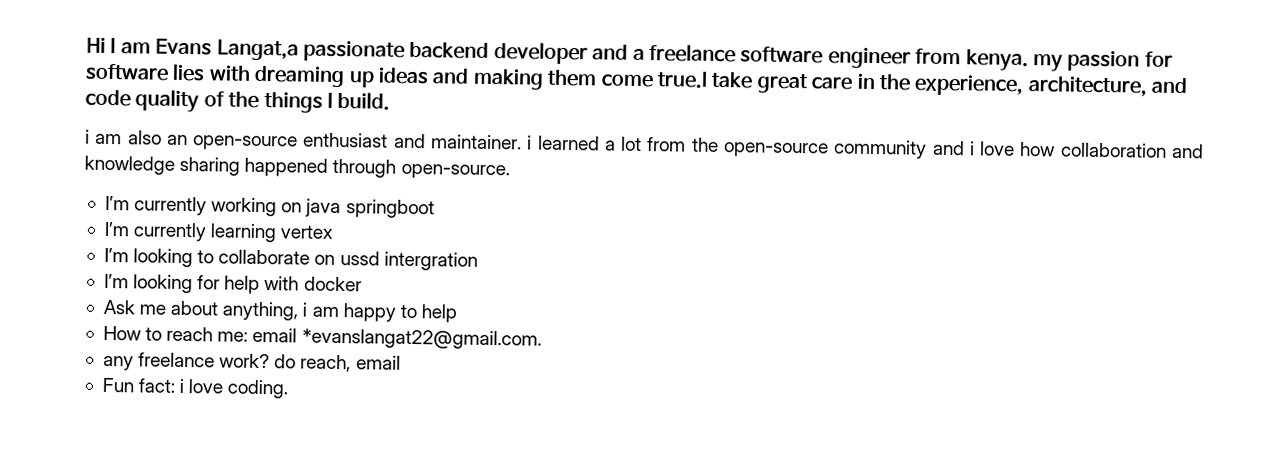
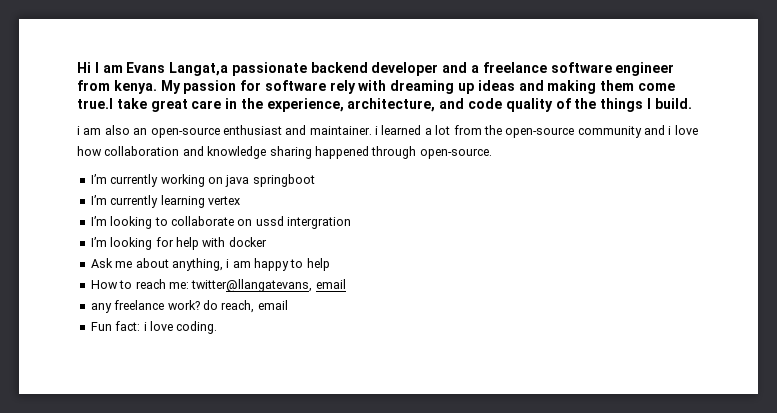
- Hi I am Evans Langat,a passionate backend developer and a freelance software engineer from kenya. my passion for software lies with dreaming up ideas and making them come true.I take great care in the experience, architecture, and code quality of the things I build.
+ Hi I am Evans Langat,a passionate backend developer and a freelance software engineer from kenya. My passion for software rely with dreaming up ideas and making them come true.I take great care in the experience, architecture, and code quality of the things I build.
- How to reach me: email *evanslangat22@gmail.com.
+ How to reach me: twitter@llangatevans, email

